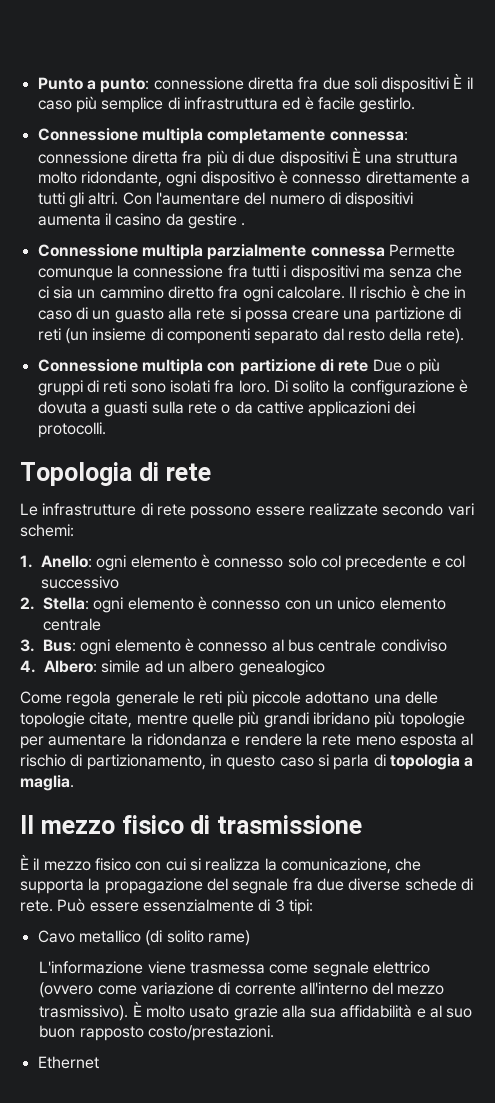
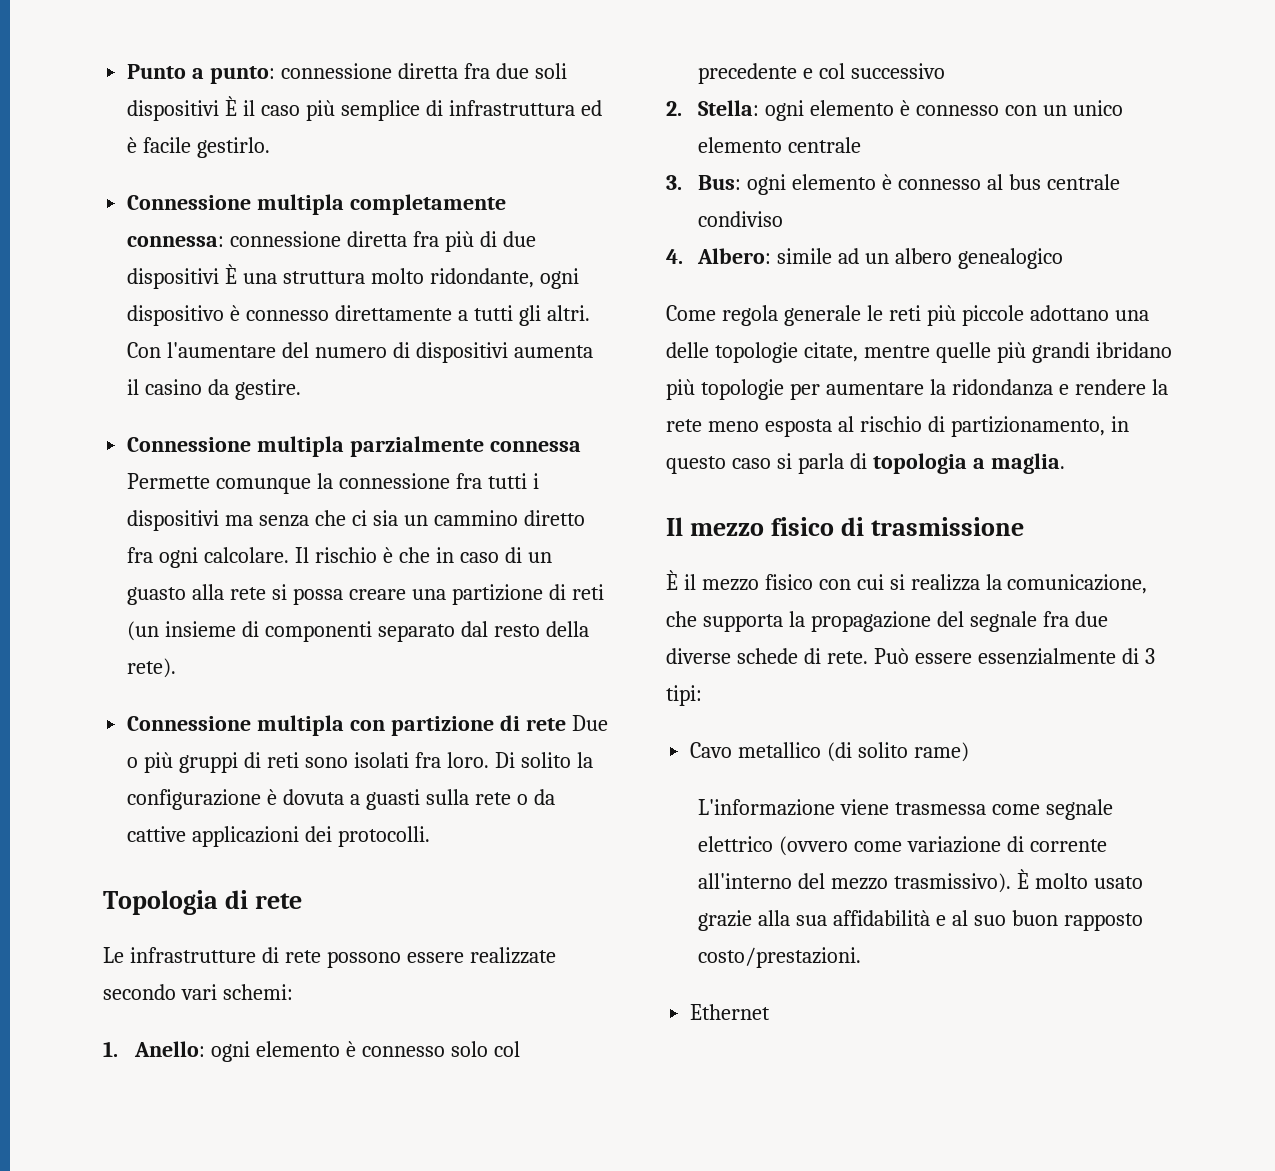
- Con l'aumentare del numero di dispositivi aumenta il casino da gestire .
+ Con l'aumentare del numero di dispositivi aumenta il casino da gestire.

